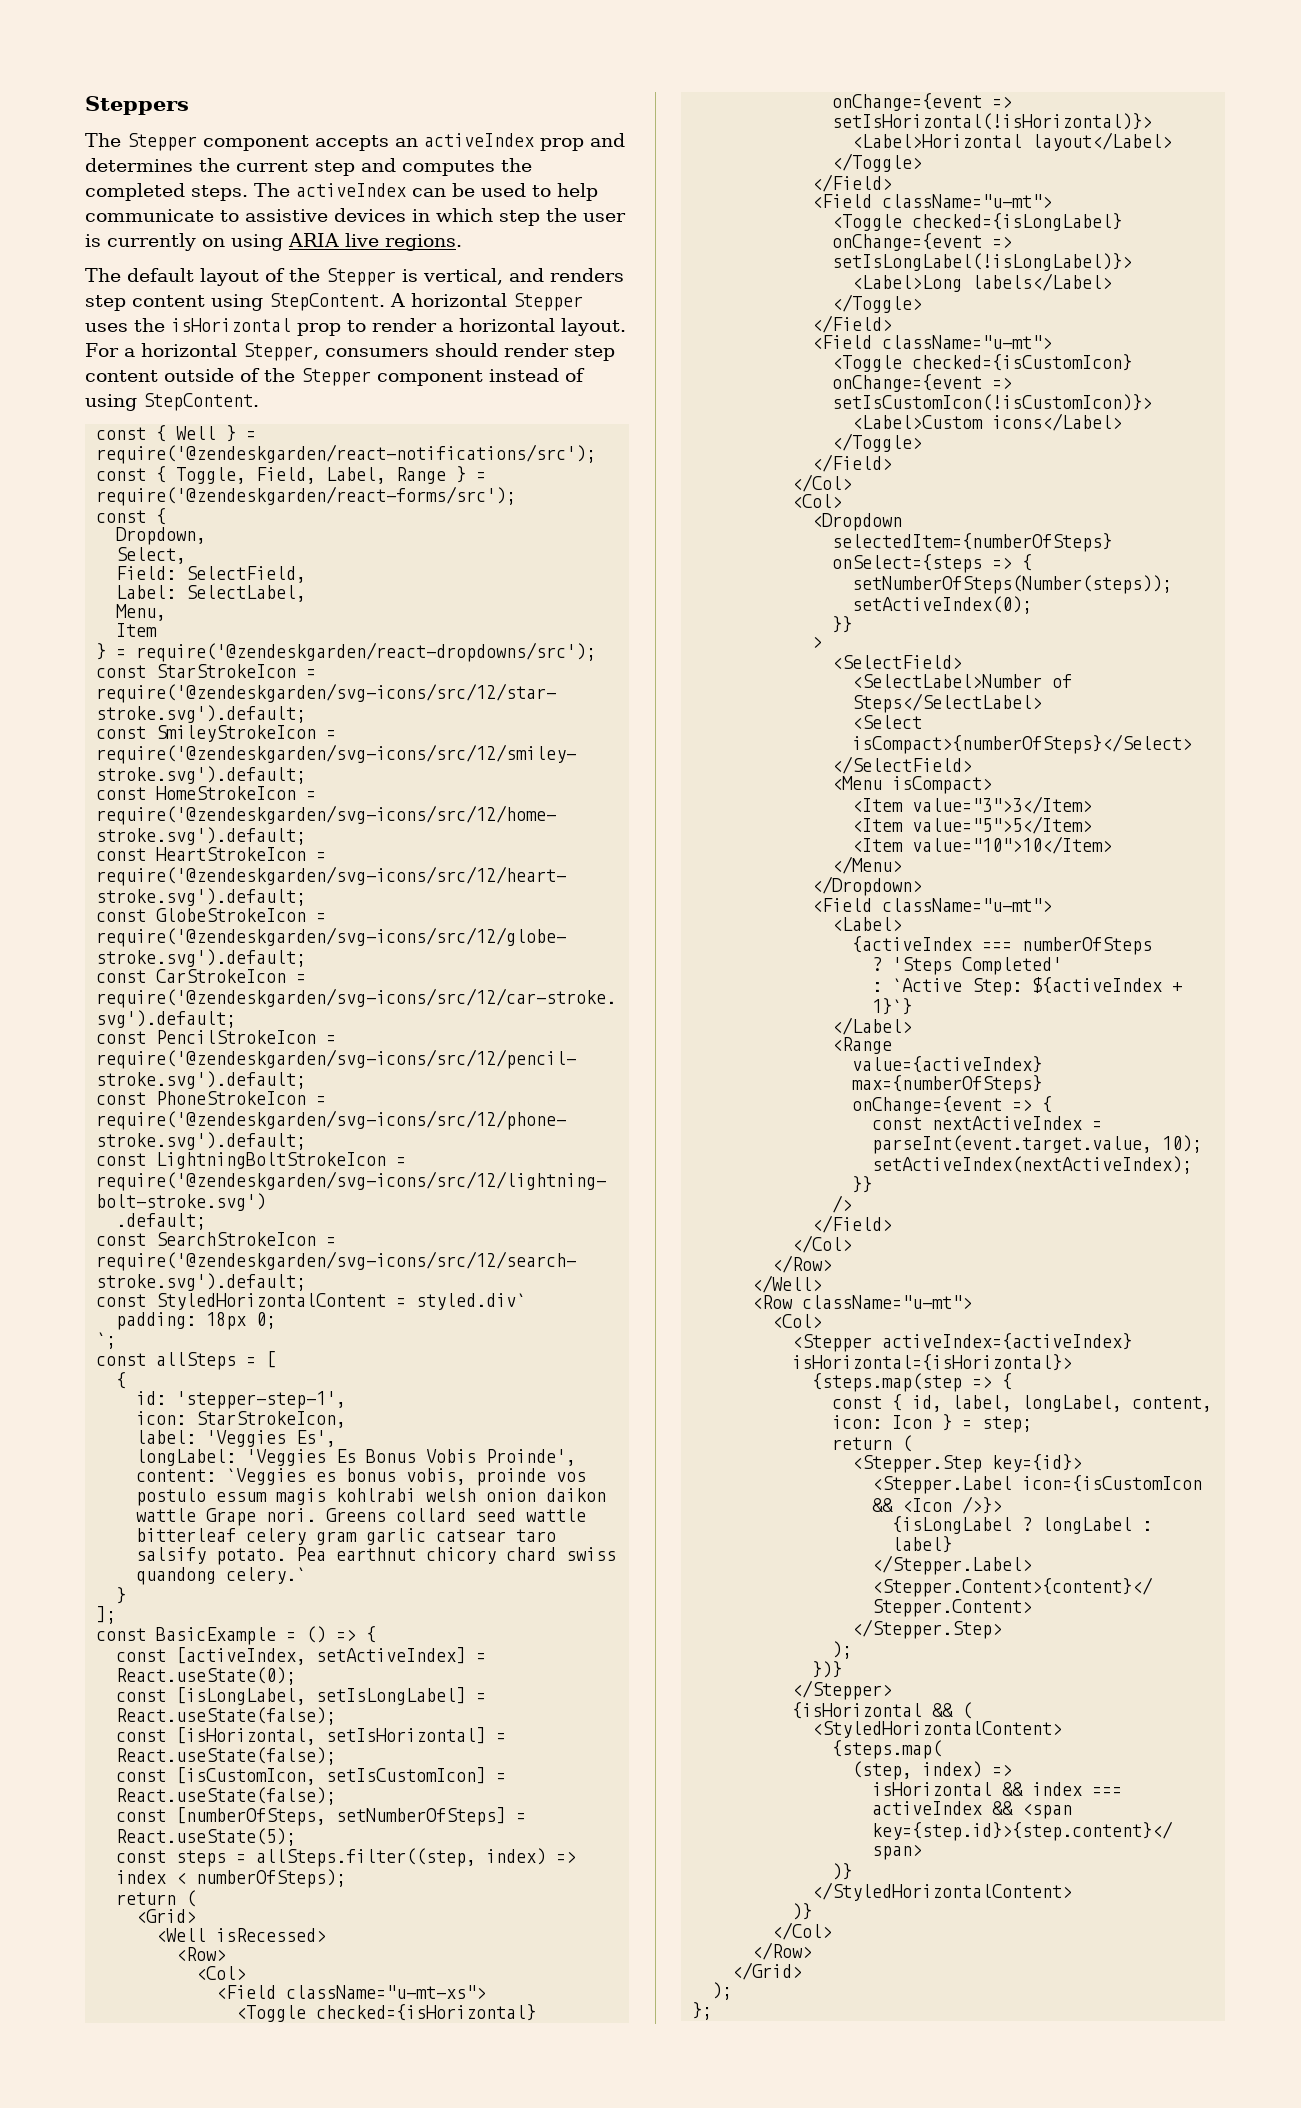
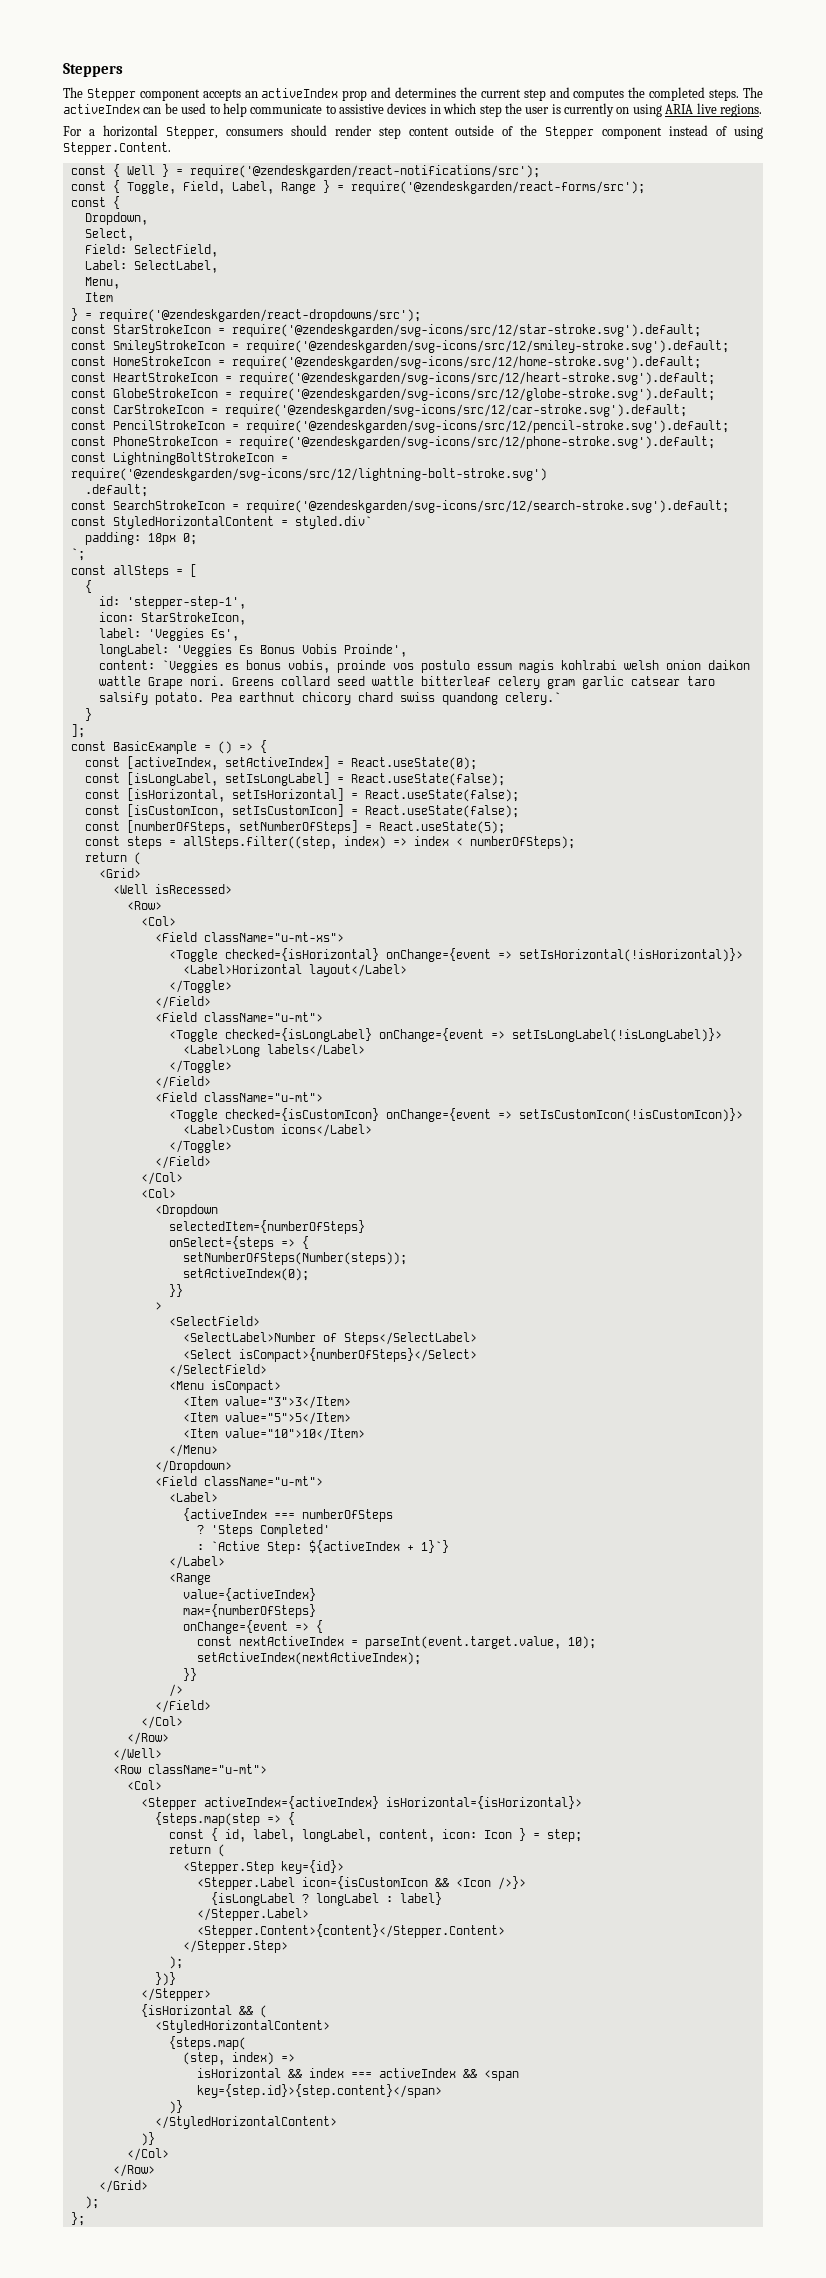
- The default layout of the Stepper is vertical, and renders step content using StepContent. A horizontal Stepper uses the isHorizontal prop to render a horizontal layout. For a horizontal Stepper, consumers should render step content outside of the Stepper component instead of using StepContent.
+ For a horizontal Stepper, consumers should render step content outside of the Stepper component instead of using Stepper.Content.

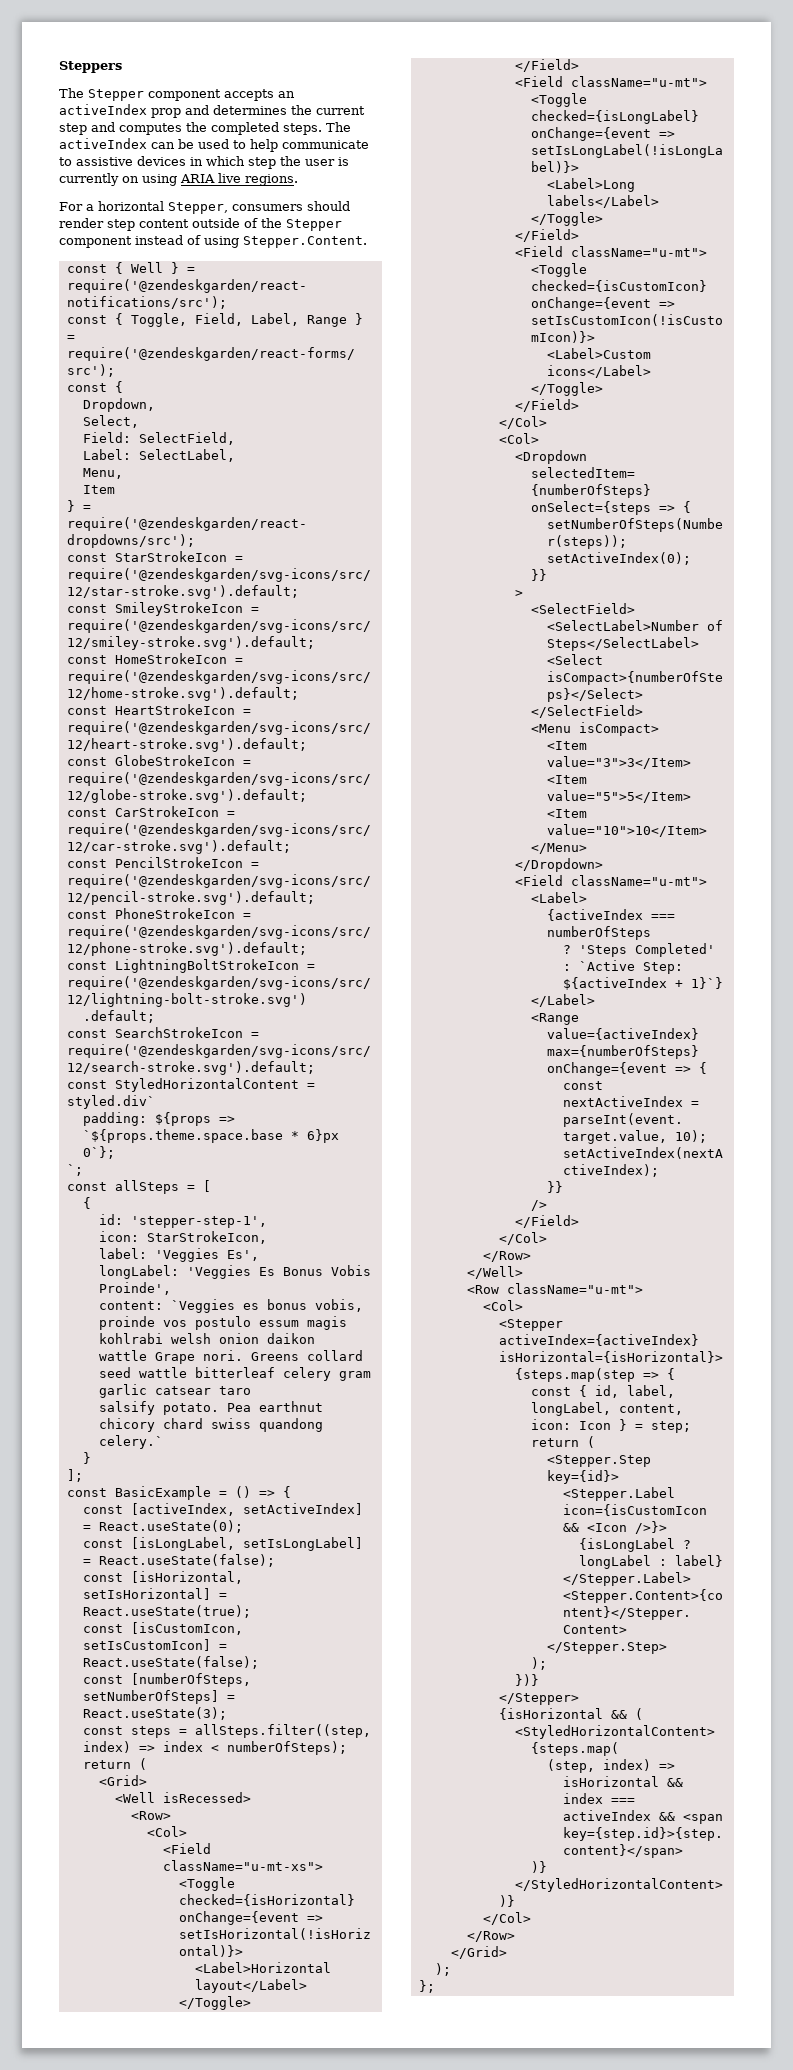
- padding: 18px 0;
+ padding: ${props => `${props.theme.space.base * 6}px 0`};
- const [isHorizontal, setIsHorizontal] = React.useState(false);
+ const [isHorizontal, setIsHorizontal] = React.useState(true);
- const [numberOfSteps, setNumberOfSteps] = React.useState(5);
+ const [numberOfSteps, setNumberOfSteps] = React.useState(3);

